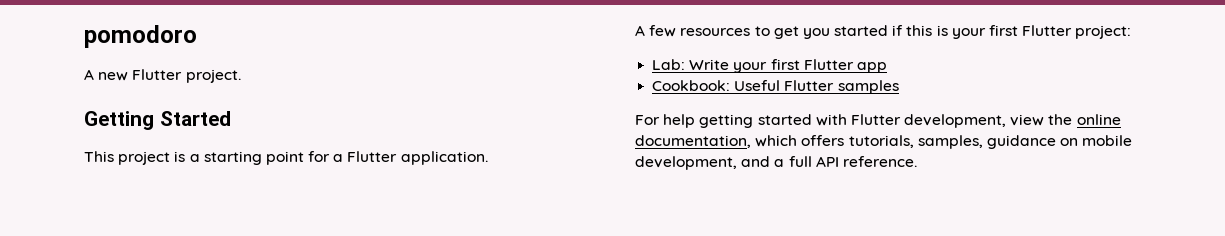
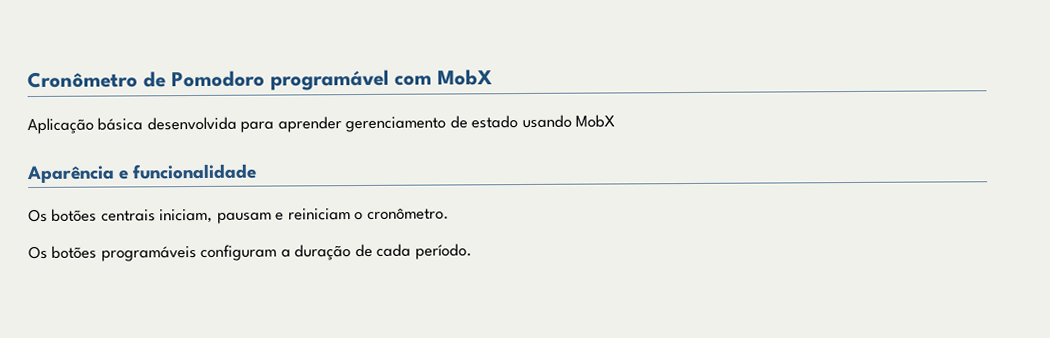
- pomodoro
- A new Flutter project.
- Getting Started
- This project is a starting point for a Flutter application.
- A few resources to get you started if this is your first Flutter project:
- Lab: Write your first Flutter app
- Cookbook: Useful Flutter samples
- For help getting started with Flutter development, view the online documentation, which offers tutorials, samples, guidance on mobile development, and a full API reference.
+ Cronômetro de Pomodoro programável com MobX
+ Aplicação básica desenvolvida para aprender gerenciamento de estado usando MobX
+ Aparência e funcionalidade
+ Os botões centrais iniciam, pausam e reiniciam o cronômetro.
+ Os botões programáveis configuram a duração de cada período.

